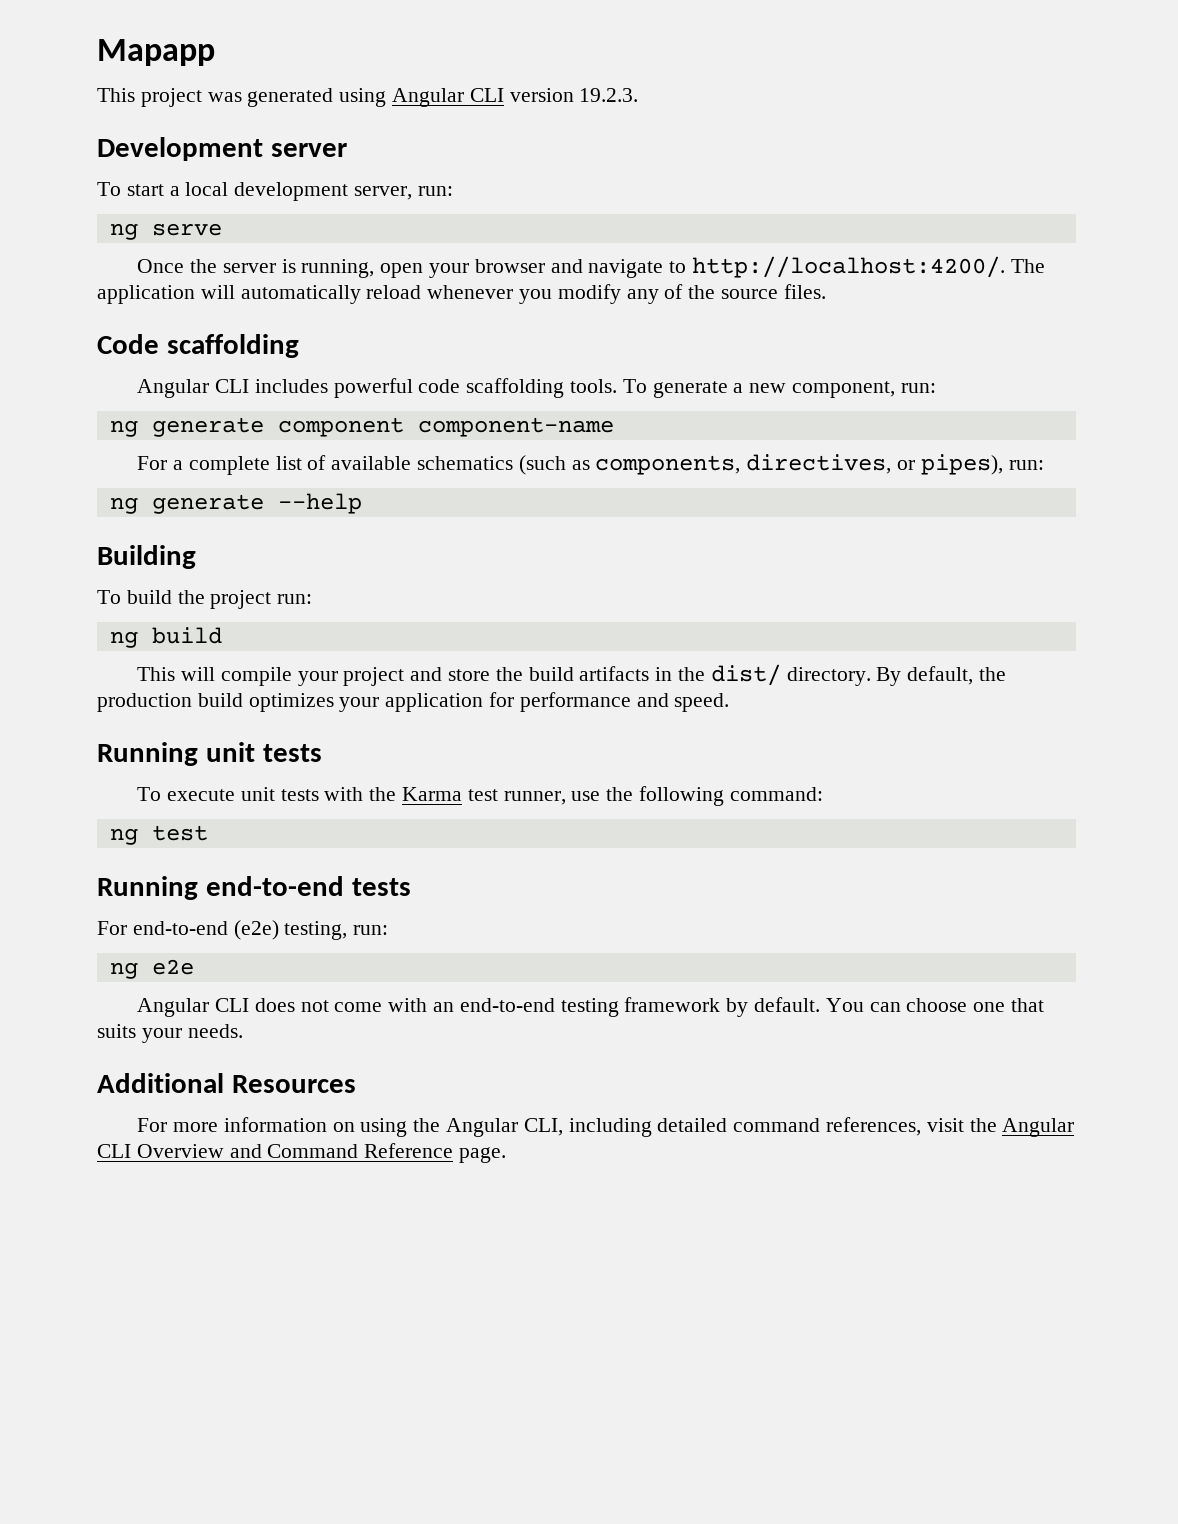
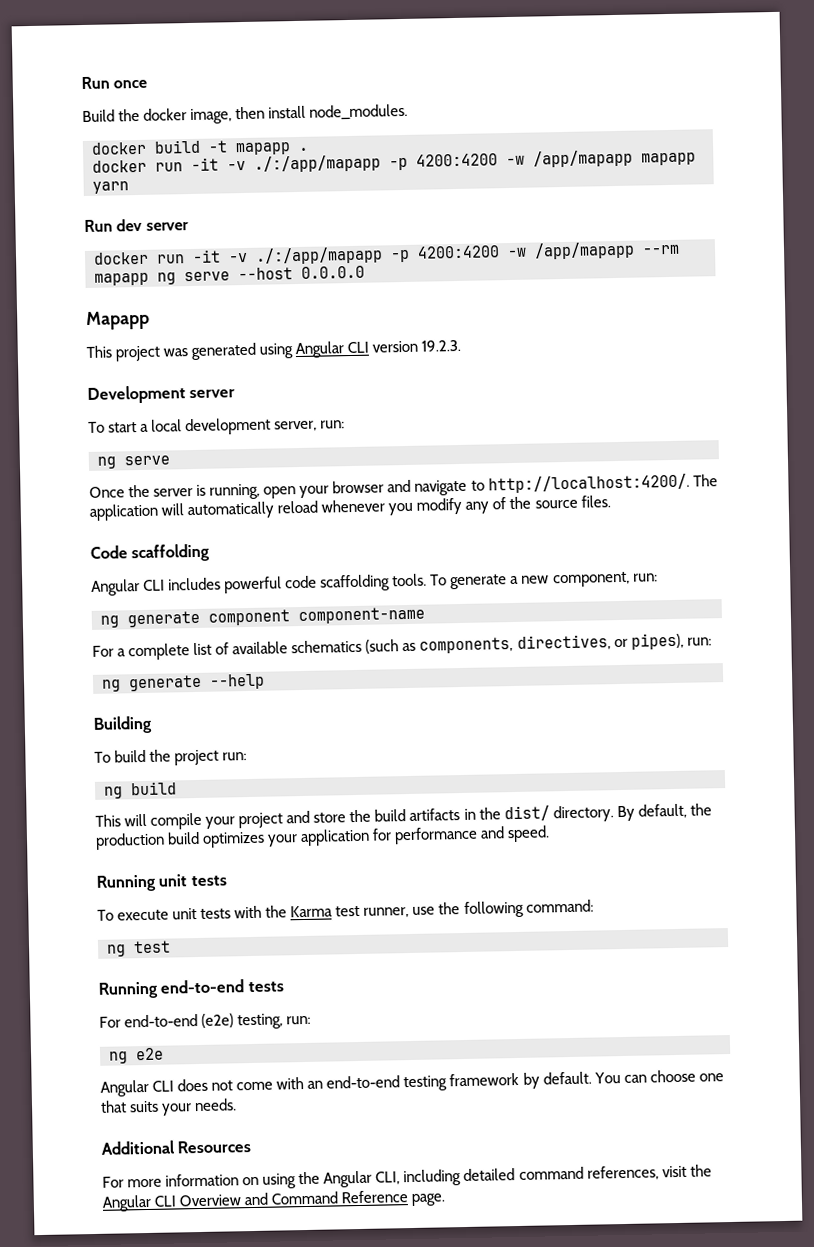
+ Run once
+ Build the docker image, then install node_modules.
+ docker build -t mapapp .
+ docker run -it -v ./:/app/mapapp -p 4200:4200 -w /app/mapapp mapapp yarn
+ Run dev server
+ docker run -it -v ./:/app/mapapp -p 4200:4200 -w /app/mapapp --rm mapapp ng serve --host 0.0.0.0

